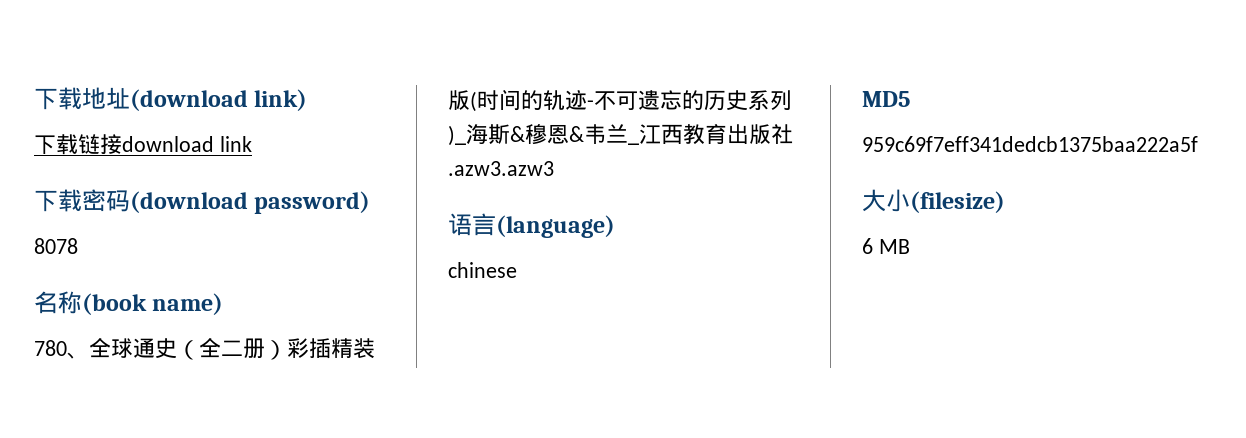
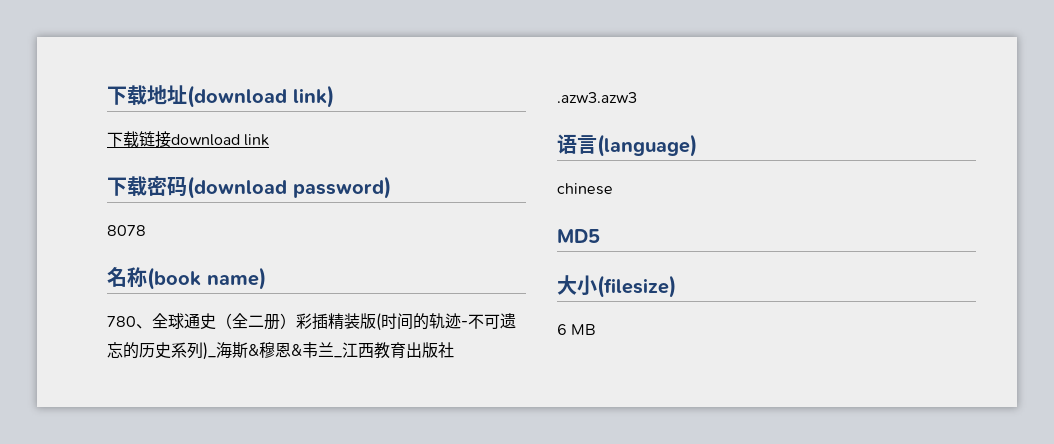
- 959c69f7eff341dedcb1375baa222a5f

